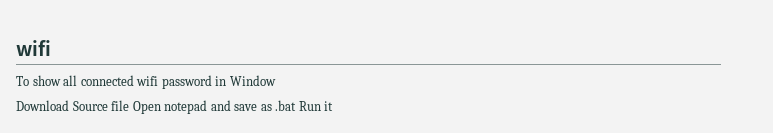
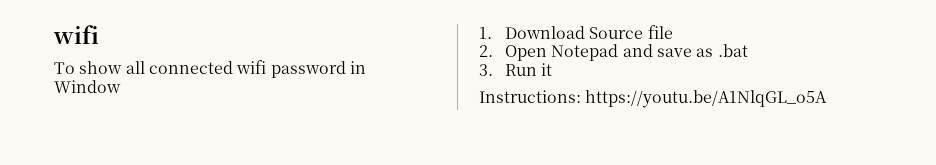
- Download Source file Open notepad and save as .bat Run it
+ 1. Download Source file
+ 2. Open Notepad and save as .bat
+ 3. Run it
+ Instructions: https://youtu.be/A1NlqGL_o5A

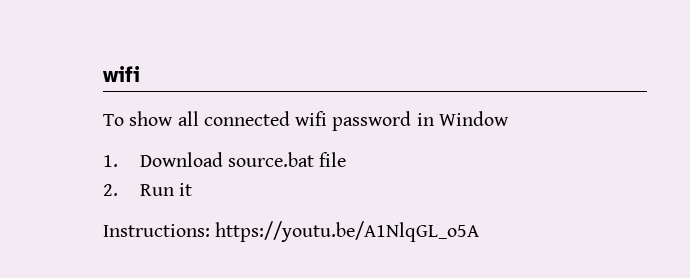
- 1. Download Source file
+ 1. Download source.bat file
- 2. Open Notepad and save as .bat
- 3. Run it
+ 2. Run it

